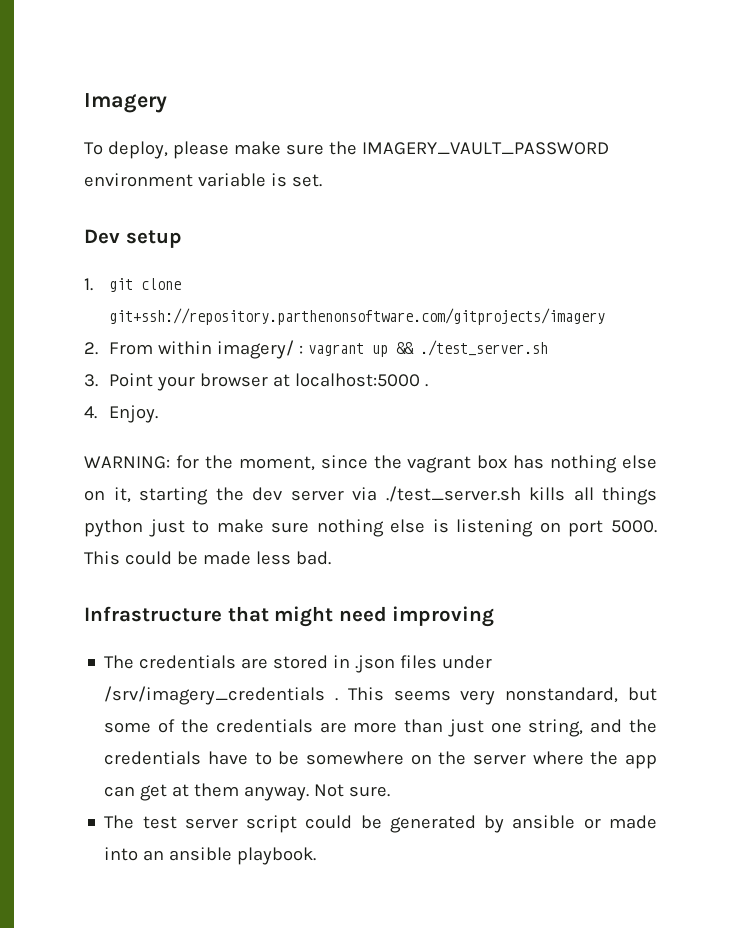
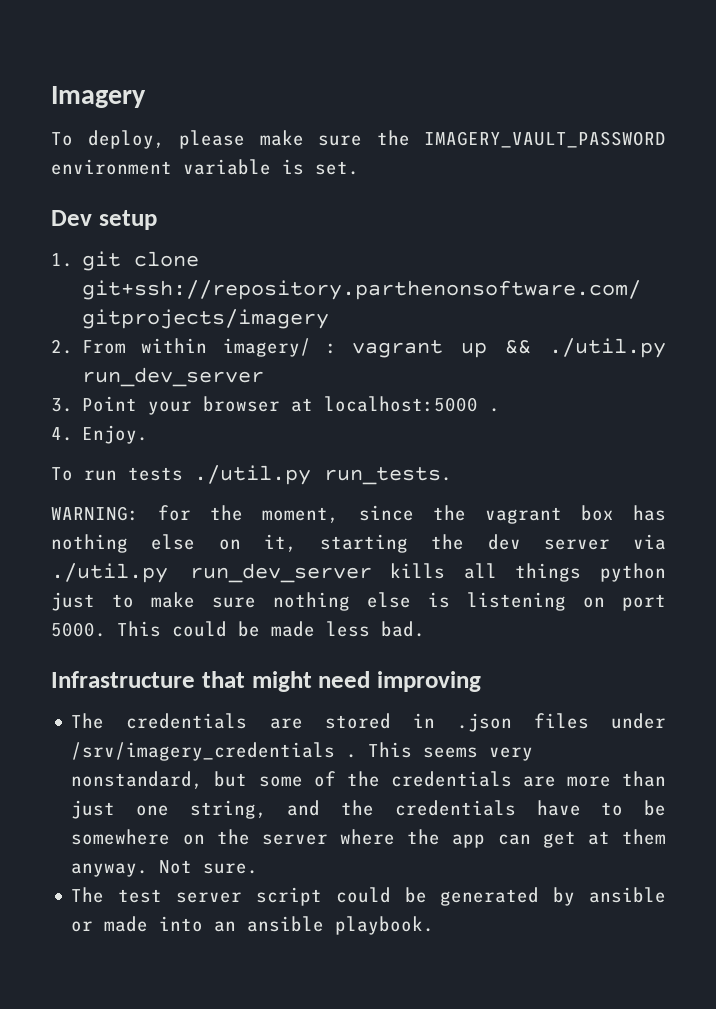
- 2. From within imagery/ : vagrant up && ./test_server.sh
+ 2. From within imagery/ : vagrant up && ./util.py run_dev_server
+ To run tests ./util.py run_tests.
- WARNING: for the moment, since the vagrant box has nothing else on it, starting the dev server via ./test_server.sh kills all things python just to make sure nothing else is listening on port 5000.
+ WARNING: for the moment, since the vagrant box has nothing else on it, starting the dev server via ./util.py run_dev_server kills all things python just to make sure nothing else is listening on port 5000.

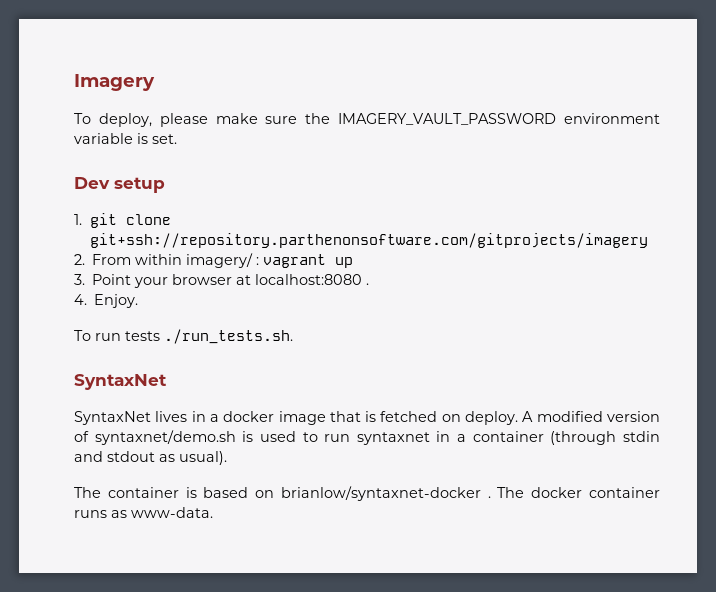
- 2. From within imagery/ : vagrant up && ./util.py run_dev_server
+ 2. From within imagery/ : vagrant up
- 3. Point your browser at localhost:5000 .
+ 3. Point your browser at localhost:8080 .
- To run tests ./util.py run_tests.
- WARNING: for the moment, since the vagrant box has nothing else on it, starting the dev server via ./util.py run_dev_server kills all things python just to make sure nothing else is listening on port 5000. This could be made less bad.
- Infrastructure that might need improving
- The credentials are stored in .json files under /srv/imagery_credentials . This seems very nonstandard, but some of the credentials are more than just one string, and the credentials have to be somewhere on the server where the app can get at them anyway. Not sure.
- The test server script could be generated by ansible or made into an ansible playbook.
+ To run tests ./run_tests.sh.
+ SyntaxNet
+ SyntaxNet lives in a docker image that is fetched on deploy. A modified version of syntaxnet/demo.sh is used to run syntaxnet in a container (through stdin and stdout as usual).
+ The container is based on brianlow/syntaxnet-docker . The docker container runs as www-data.

